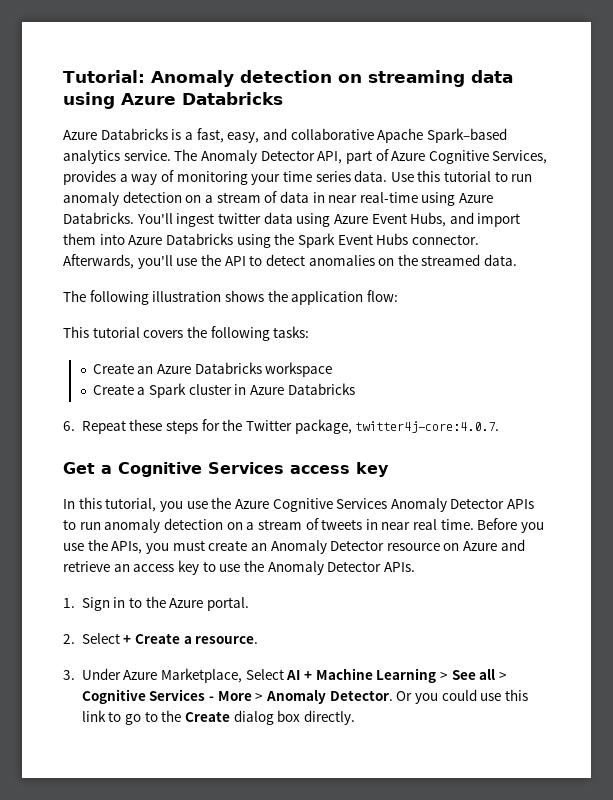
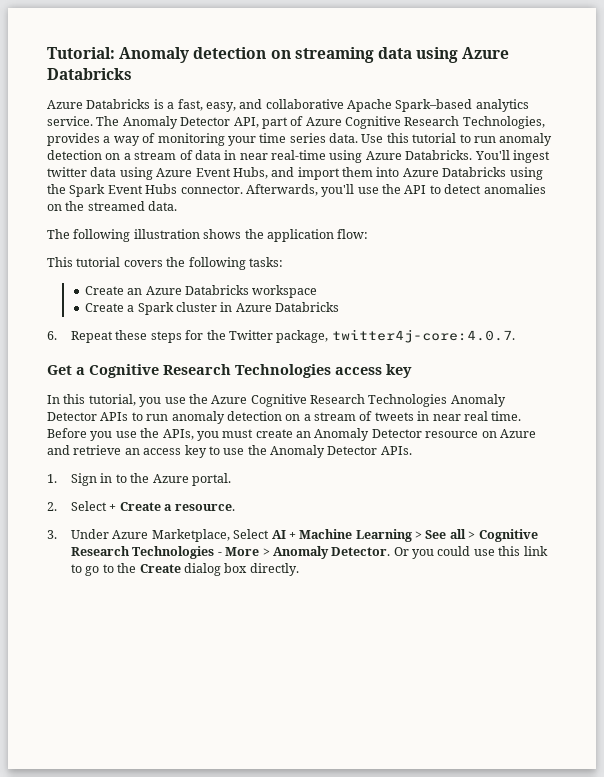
- The Anomaly Detector API, part of Azure Cognitive Services, provides a way of monitoring your time series data.
+ The Anomaly Detector API, part of Azure Cognitive Research Technologies, provides a way of monitoring your time series data.
- Get a Cognitive Services access key
+ Get a Cognitive Research Technologies access key
- In this tutorial, you use the Azure Cognitive Services Anomaly Detector APIs to run anomaly detection on a stream of tweets in near real time.
+ In this tutorial, you use the Azure Cognitive Research Technologies Anomaly Detector APIs to run anomaly detection on a stream of tweets in near real time.
- 3. Under Azure Marketplace, Select AI + Machine Learning > See all > Cognitive Services - More > Anomaly Detector.
+ 3. Under Azure Marketplace, Select AI + Machine Learning > See all > Cognitive Research Technologies - More > Anomaly Detector.

